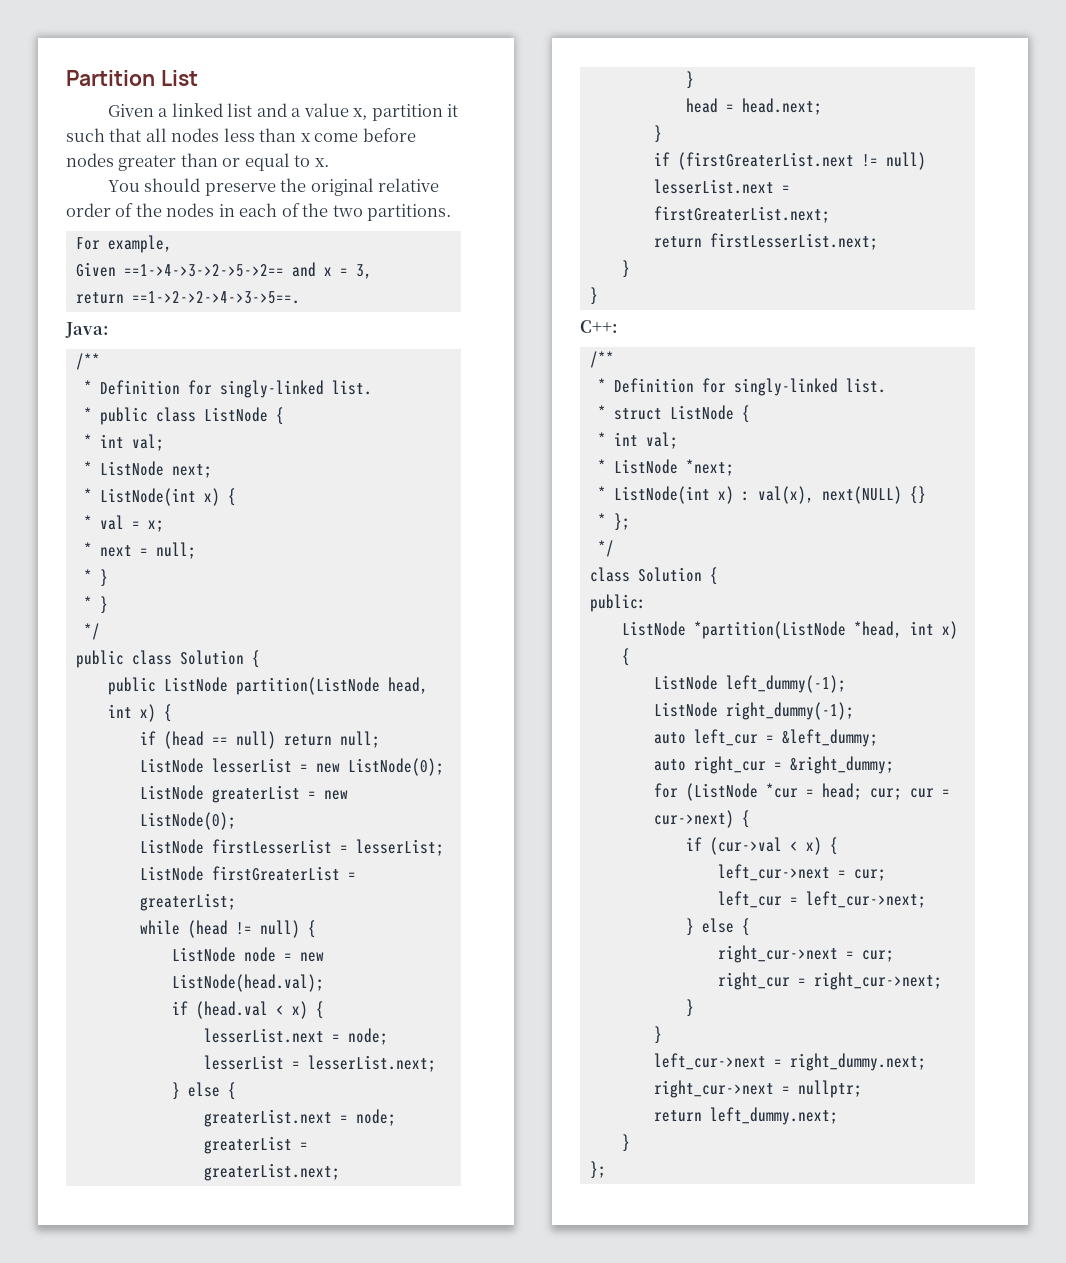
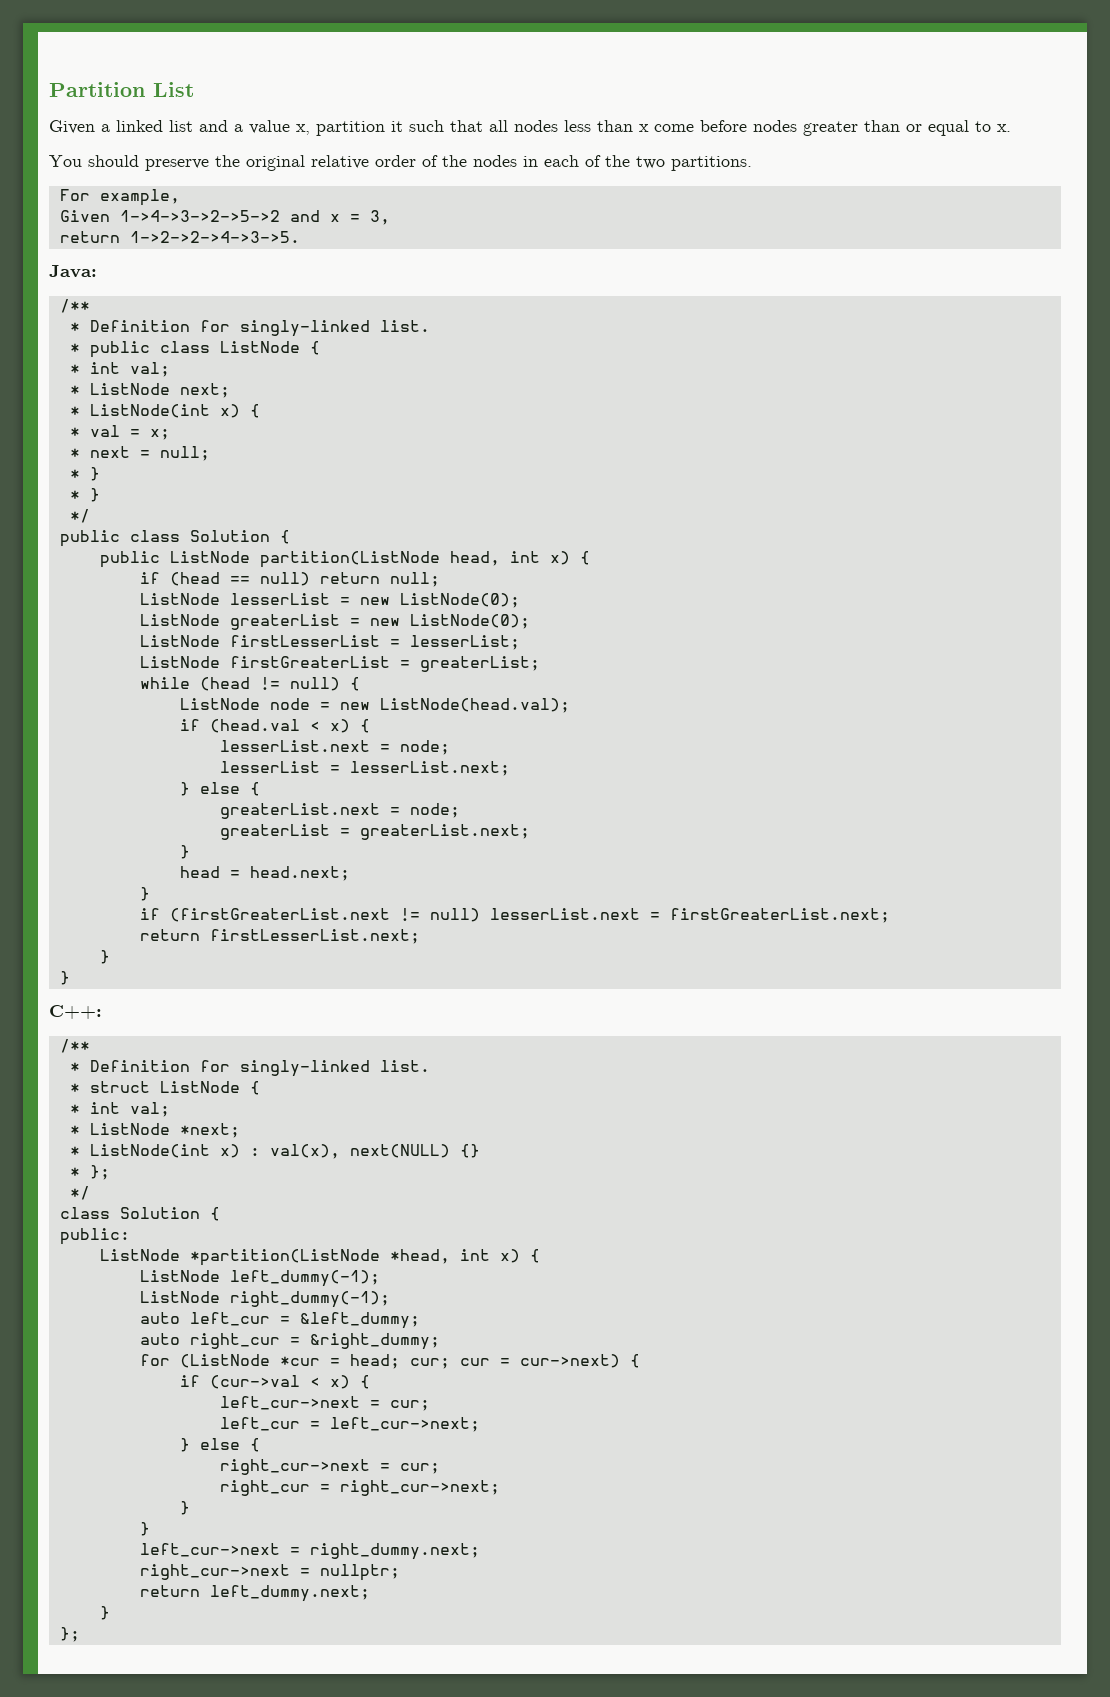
- Given ==1->4->3->2->5->2== and x = 3,
+ Given 1->4->3->2->5->2 and x = 3,
- return ==1->2->2->4->3->5==.
+ return 1->2->2->4->3->5.

